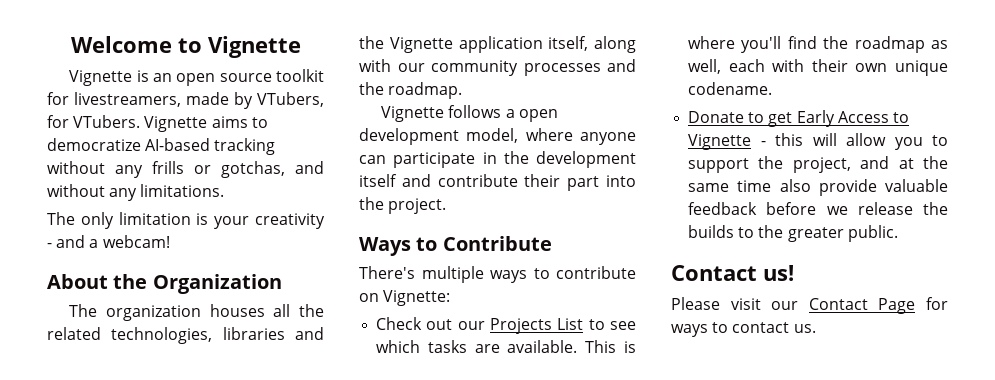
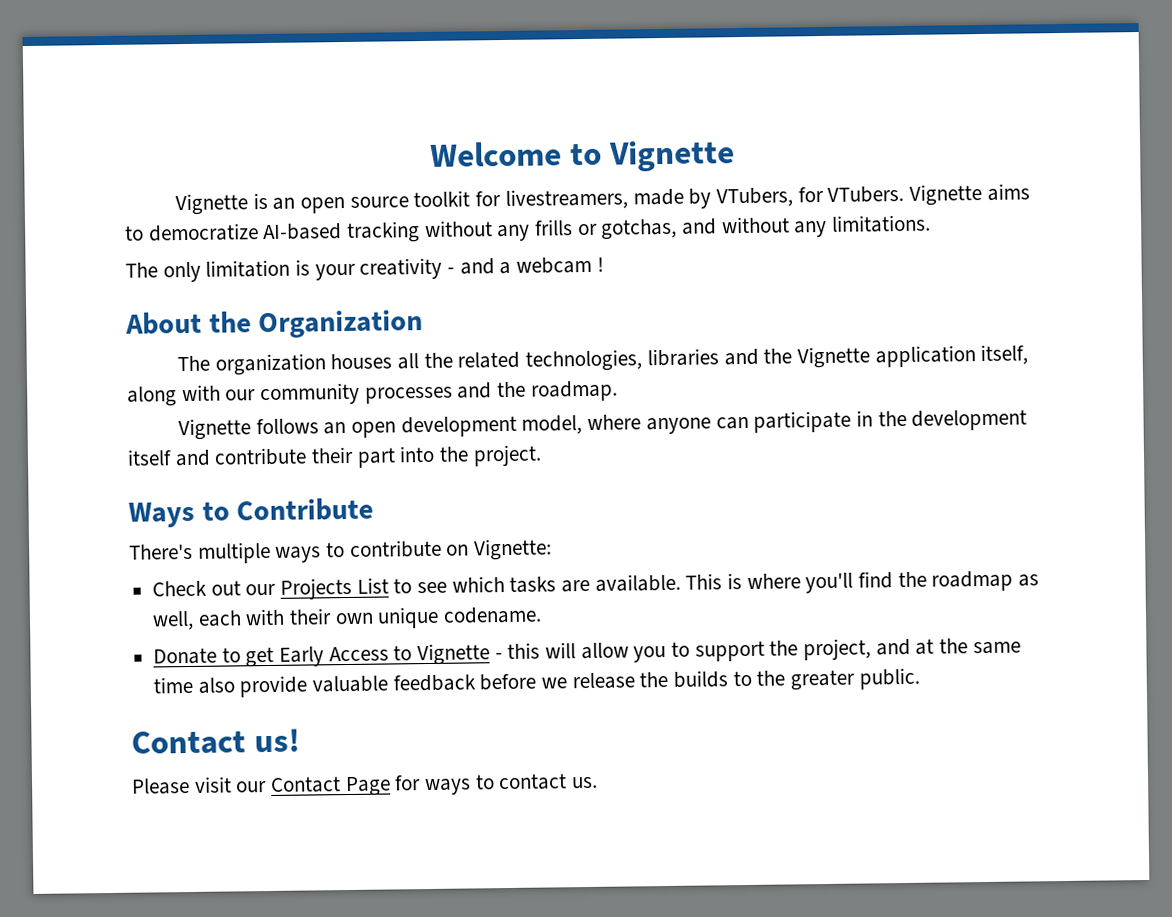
- The only limitation is your creativity - and a webcam!
+ The only limitation is your creativity - and a webcam !
- Vignette follows a open development model, where anyone can participate in the development itself and contribute their part into the project.
+ Vignette follows an open development model, where anyone can participate in the development itself and contribute their part into the project.

